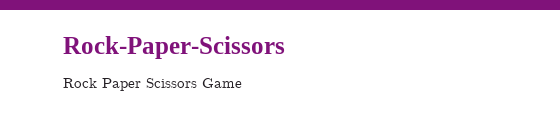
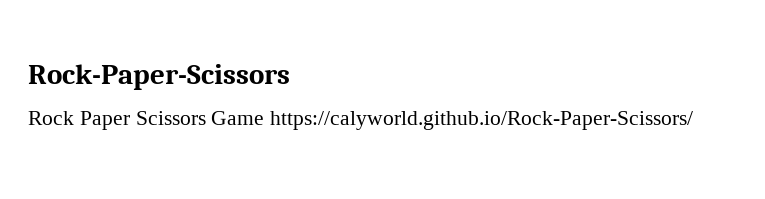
- Rock Paper Scissors Game
+ Rock Paper Scissors Game https://calyworld.github.io/Rock-Paper-Scissors/

